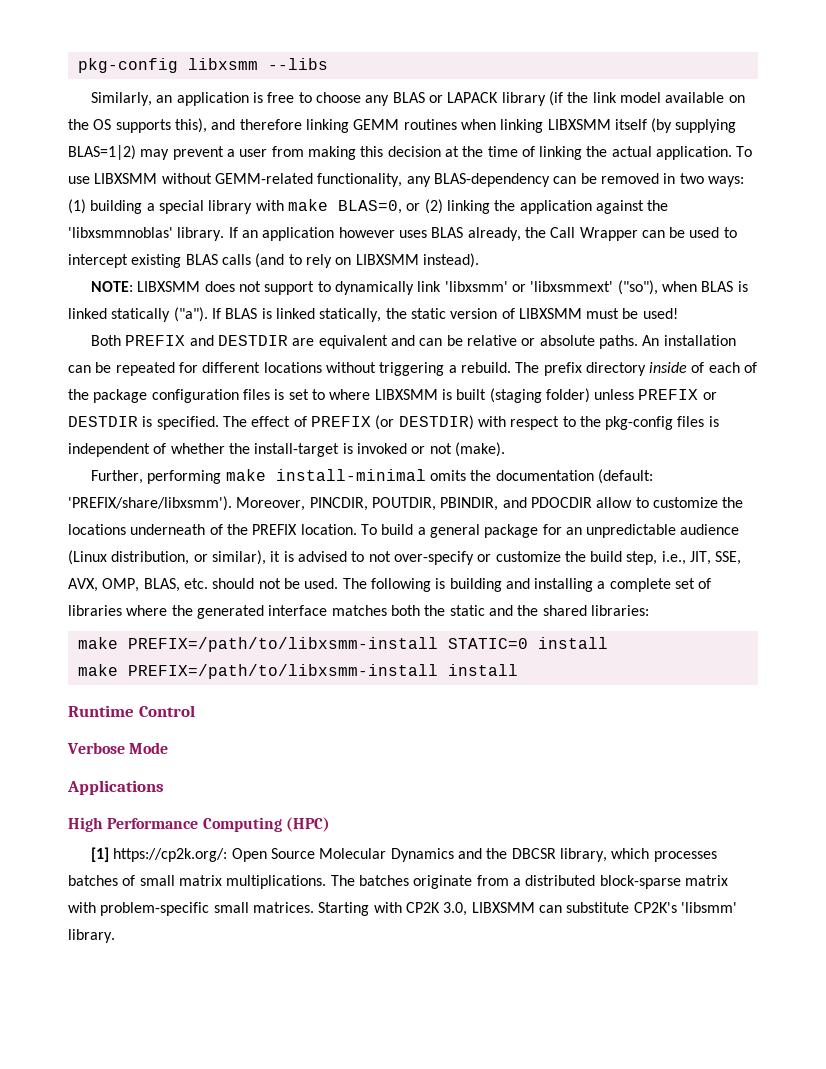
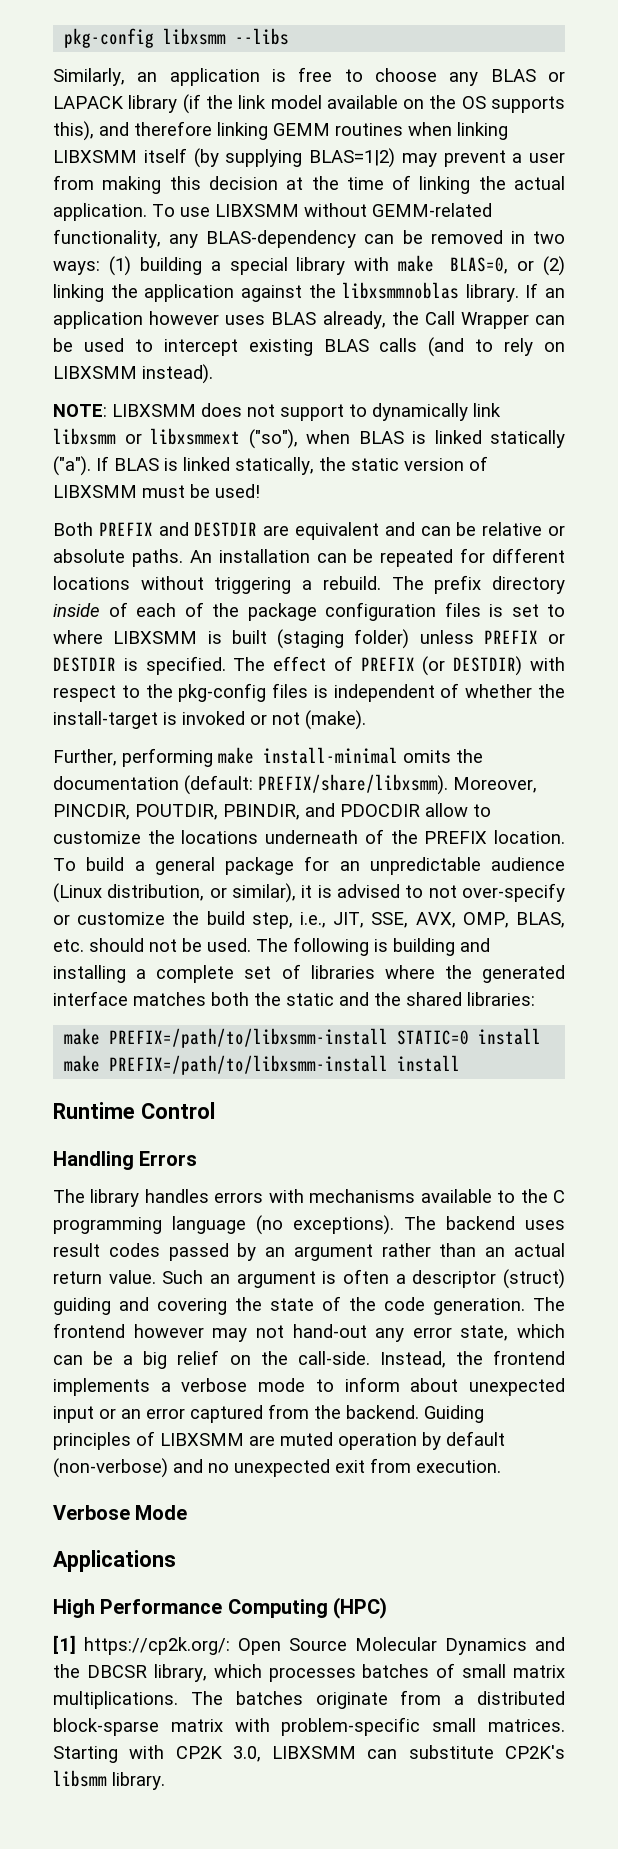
- To use LIBXSMM without GEMM-related functionality, any BLAS-dependency can be removed in two ways: (1) building a special library with make BLAS=0, or (2) linking the application against the 'libxsmmnoblas' library.
+ To use LIBXSMM without GEMM-related functionality, any BLAS-dependency can be removed in two ways: (1) building a special library with make BLAS=0, or (2) linking the application against the libxsmmnoblas library.
- NOTE: LIBXSMM does not support to dynamically link 'libxsmm' or 'libxsmmext' ("so"), when BLAS is linked statically ("a").
+ NOTE: LIBXSMM does not support to dynamically link libxsmm or libxsmmext ("so"), when BLAS is linked statically ("a").
- Further, performing make install-minimal omits the documentation (default: 'PREFIX/share/libxsmm').
+ Further, performing make install-minimal omits the documentation (default: PREFIX/share/libxsmm).
+ Handling Errors
+ The library handles errors with mechanisms available to the C programming language (no exceptions). The backend uses result codes passed by an argument rather than an actual return value. Such an argument is often a descriptor (struct) guiding and covering the state of the code generation. The frontend however may not hand-out any error state, which can be a big relief on the call-side. Instead, the frontend implements a verbose mode to inform about unexpected input or an error captured from the backend. Guiding principles of LIBXSMM are muted operation by default (non-verbose) and no unexpected exit from execution.
- Starting with CP2K 3.0, LIBXSMM can substitute CP2K's 'libsmm' library.
+ Starting with CP2K 3.0, LIBXSMM can substitute CP2K's libsmm library.

